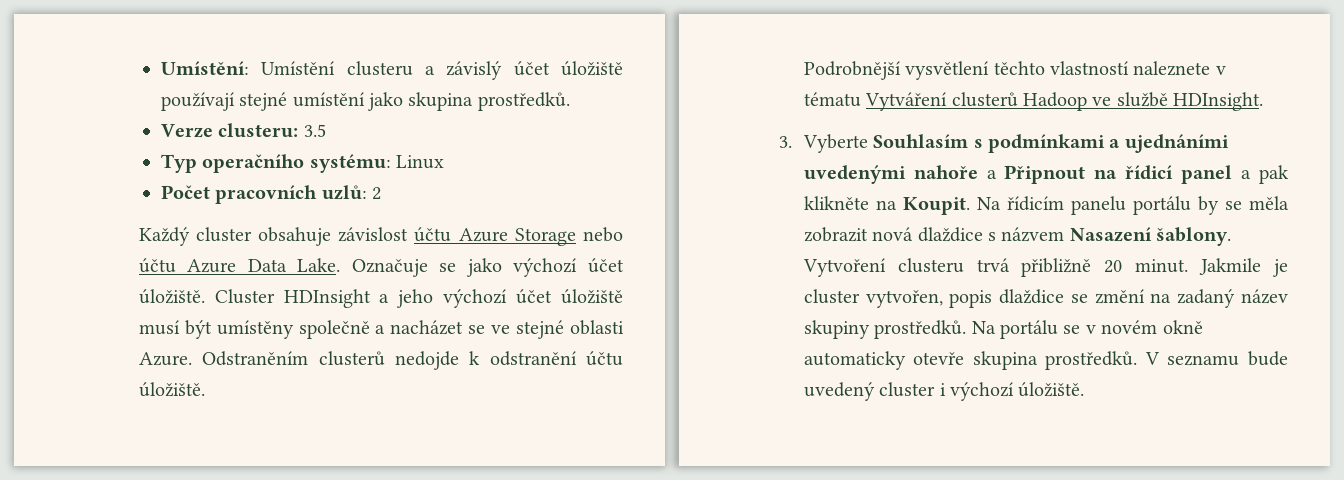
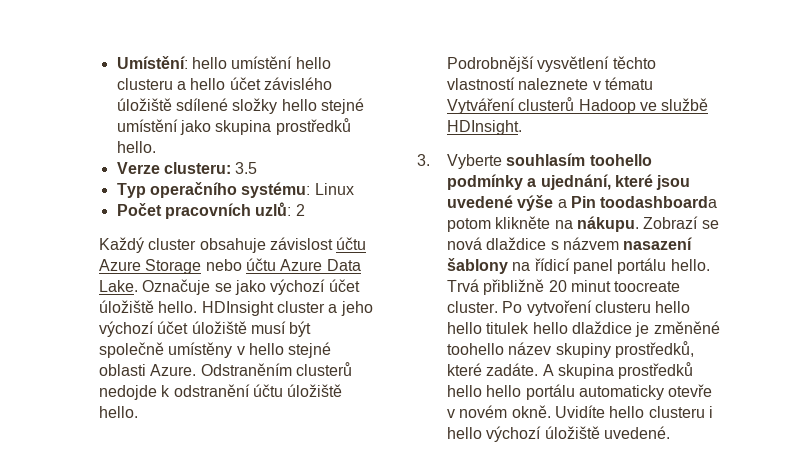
- Umístění: Umístění clusteru a závislý účet úložiště používají stejné umístění jako skupina prostředků.
+ Umístění: hello umístění hello clusteru a hello účet závislého úložiště sdílené složky hello stejné umístění jako skupina prostředků hello.
- Označuje se jako výchozí účet úložiště. Cluster HDInsight a jeho výchozí účet úložiště musí být umístěny společně a nacházet se ve stejné oblasti Azure.
+ Označuje se jako výchozí účet úložiště hello. HDInsight cluster a jeho výchozí účet úložiště musí být společně umístěny v hello stejné oblasti Azure.
- Odstraněním clusterů nedojde k odstranění účtu úložiště.
+ Odstraněním clusterů nedojde k odstranění účtu úložiště hello.
- 3. Vyberte Souhlasím s podmínkami a ujednáními uvedenými nahoře a Připnout na řídicí panel a pak klikněte na Koupit. Na řídicím panelu portálu by se měla zobrazit nová dlaždice s názvem Nasazení šablony. Vytvoření clusteru trvá přibližně 20 minut. Jakmile je cluster vytvořen, popis dlaždice se změní na zadaný název skupiny prostředků. Na portálu se v novém okně automaticky otevře skupina prostředků. V seznamu bude uvedený cluster i výchozí úložiště.
+ 3. Vyberte souhlasím toohello podmínky a ujednání, které jsou uvedené výše a Pin toodashboarda potom klikněte na nákupu. Zobrazí se nová dlaždice s názvem nasazení šablony na řídicí panel portálu hello. Trvá přibližně 20 minut toocreate cluster. Po vytvoření clusteru hello hello titulek hello dlaždice je změněné toohello název skupiny prostředků, které zadáte. A skupina prostředků hello hello portálu automaticky otevře v novém okně. Uvidíte hello clusteru i hello výchozí úložiště uvedené.

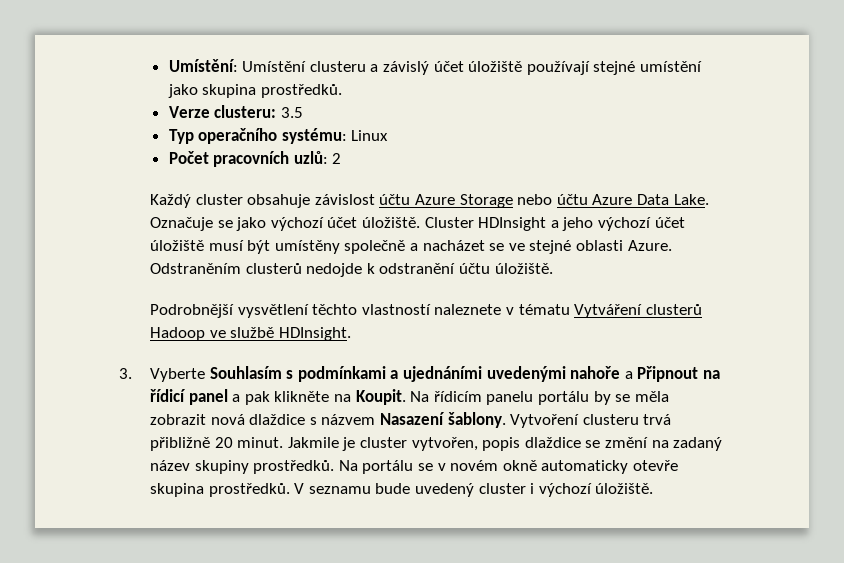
- Umístění: hello umístění hello clusteru a hello účet závislého úložiště sdílené složky hello stejné umístění jako skupina prostředků hello.
+ Umístění: Umístění clusteru a závislý účet úložiště používají stejné umístění jako skupina prostředků.
- Označuje se jako výchozí účet úložiště hello. HDInsight cluster a jeho výchozí účet úložiště musí být společně umístěny v hello stejné oblasti Azure.
+ Označuje se jako výchozí účet úložiště. Cluster HDInsight a jeho výchozí účet úložiště musí být umístěny společně a nacházet se ve stejné oblasti Azure.
- Odstraněním clusterů nedojde k odstranění účtu úložiště hello.
+ Odstraněním clusterů nedojde k odstranění účtu úložiště.
- 3. Vyberte souhlasím toohello podmínky a ujednání, které jsou uvedené výše a Pin toodashboarda potom klikněte na nákupu. Zobrazí se nová dlaždice s názvem nasazení šablony na řídicí panel portálu hello. Trvá přibližně 20 minut toocreate cluster. Po vytvoření clusteru hello hello titulek hello dlaždice je změněné toohello název skupiny prostředků, které zadáte. A skupina prostředků hello hello portálu automaticky otevře v novém okně. Uvidíte hello clusteru i hello výchozí úložiště uvedené.
+ 3. Vyberte Souhlasím s podmínkami a ujednáními uvedenými nahoře a Připnout na řídicí panel a pak klikněte na Koupit. Na řídicím panelu portálu by se měla zobrazit nová dlaždice s názvem Nasazení šablony. Vytvoření clusteru trvá přibližně 20 minut. Jakmile je cluster vytvořen, popis dlaždice se změní na zadaný název skupiny prostředků. Na portálu se v novém okně automaticky otevře skupina prostředků. V seznamu bude uvedený cluster i výchozí úložiště.

